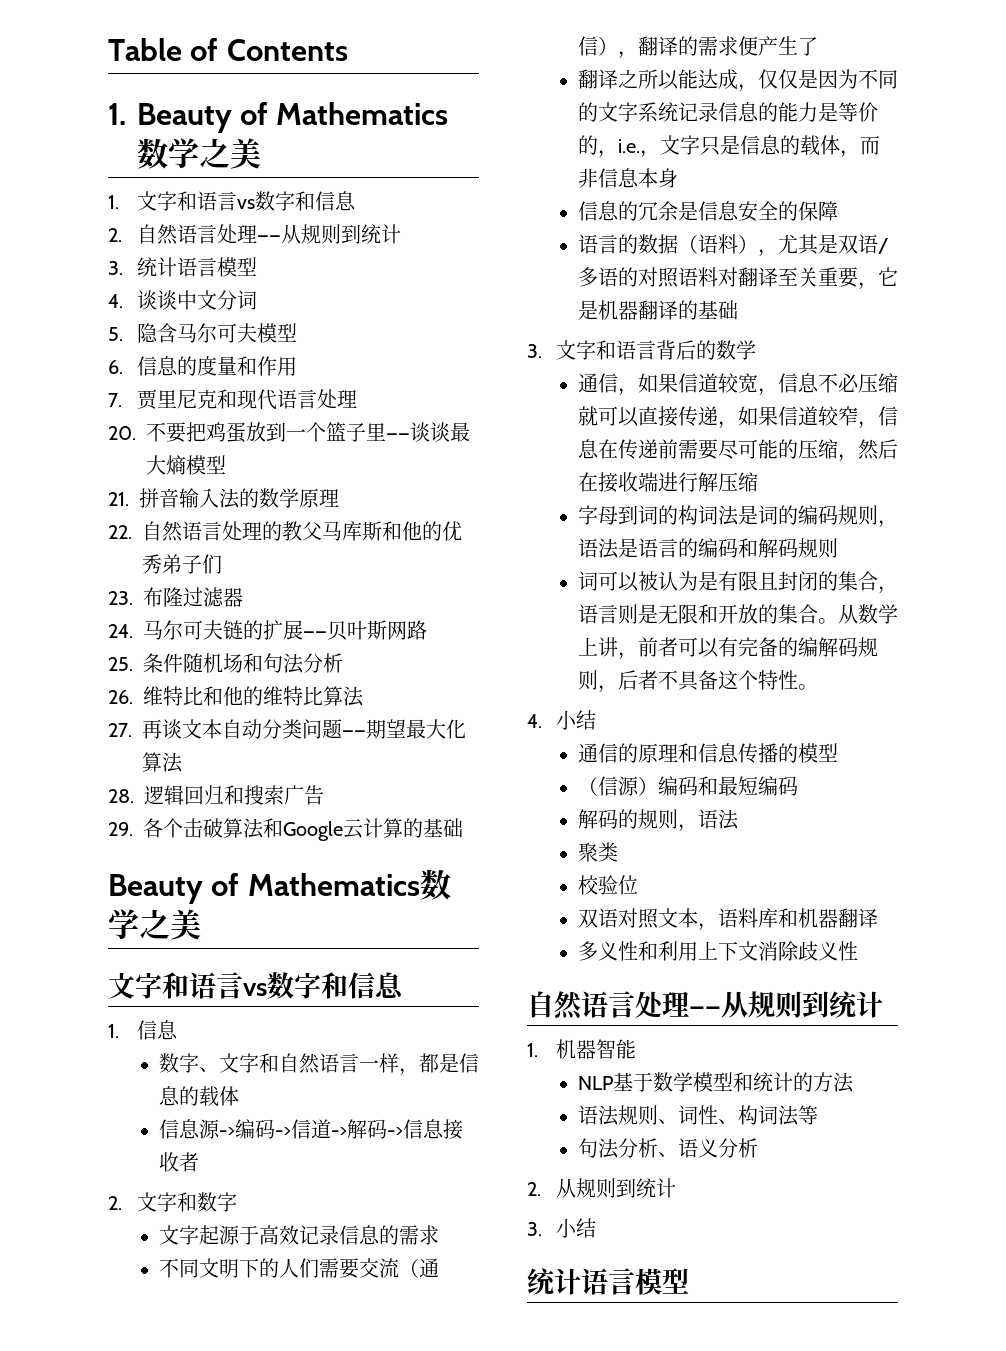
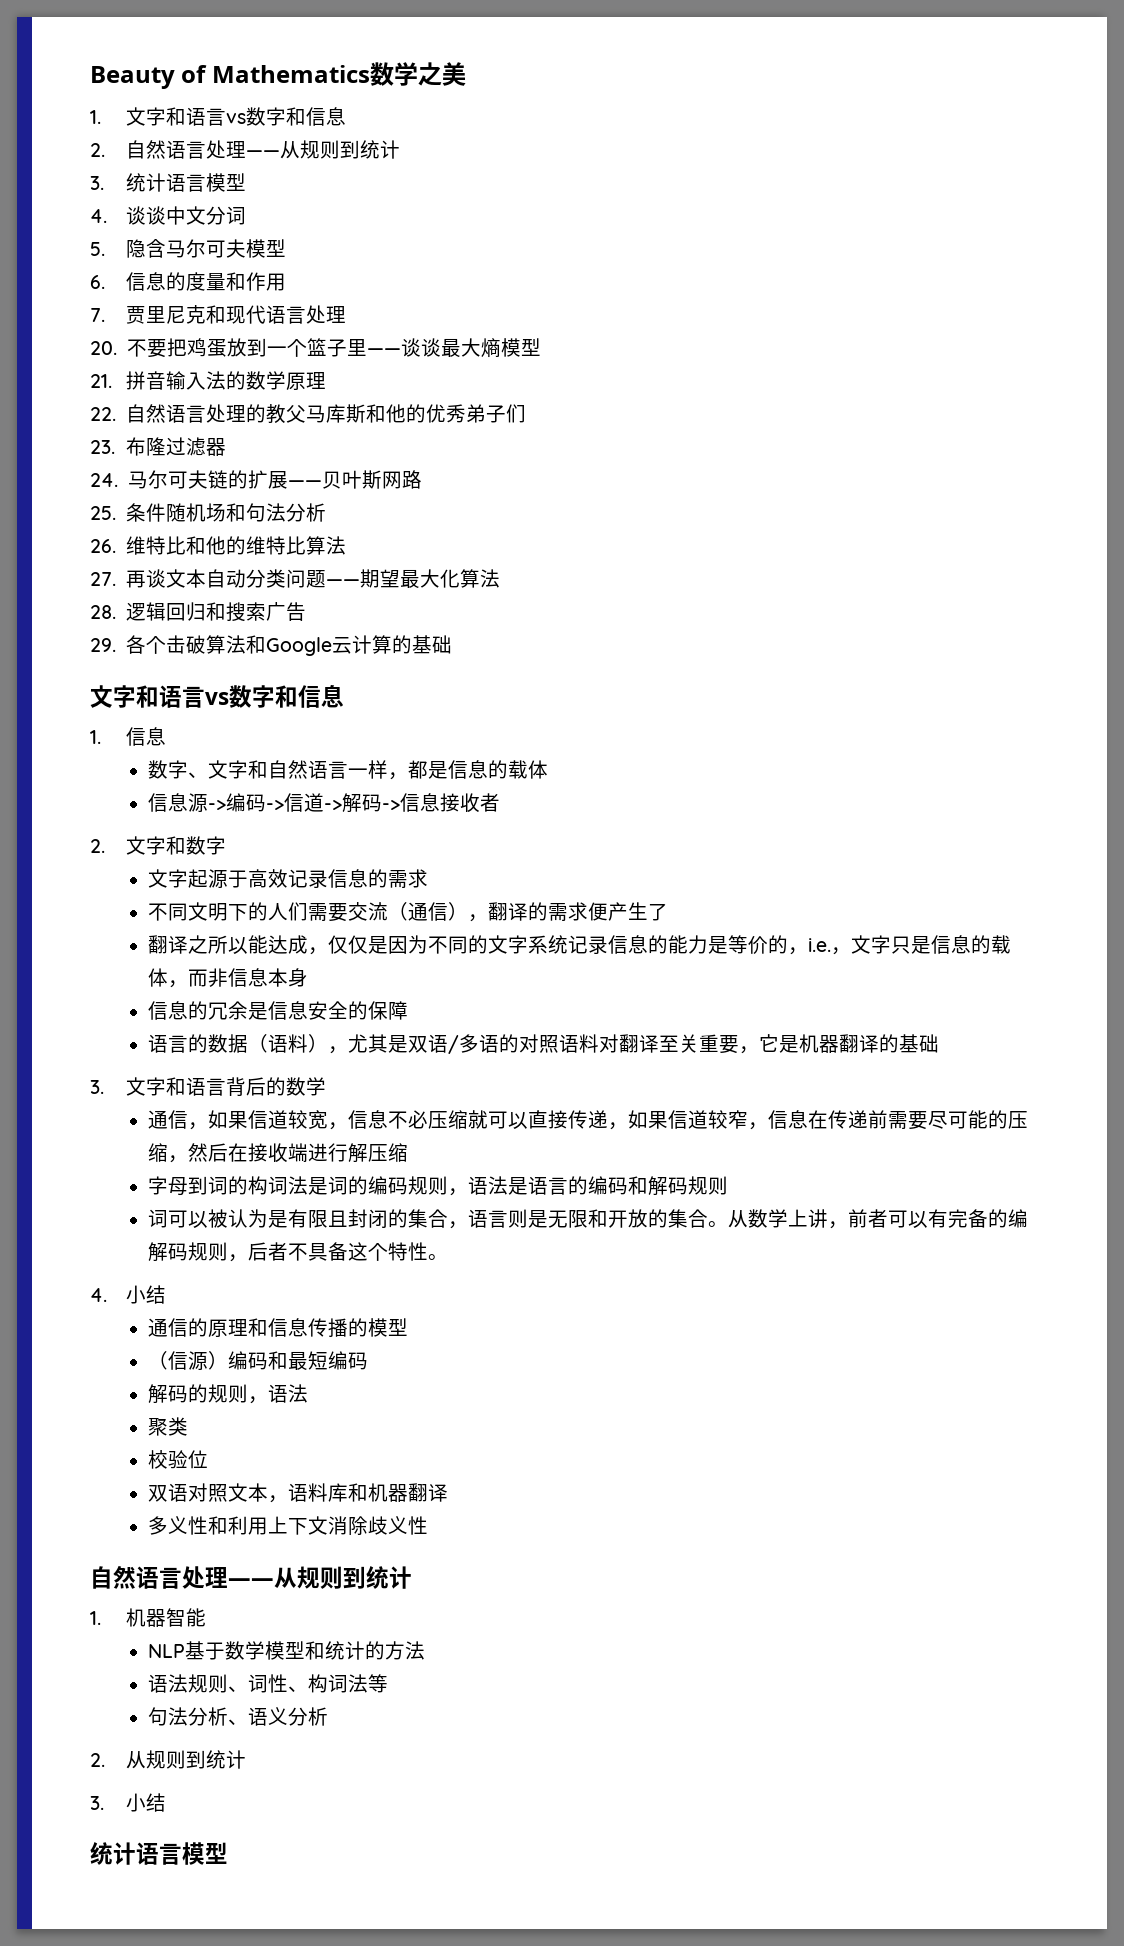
- Table of Contents
- 1. Beauty of Mathematics数学之美
+ Beauty of Mathematics数学之美
  29.各个击破算法和Google云计算的基础
- Beauty of Mathematics数学之美

